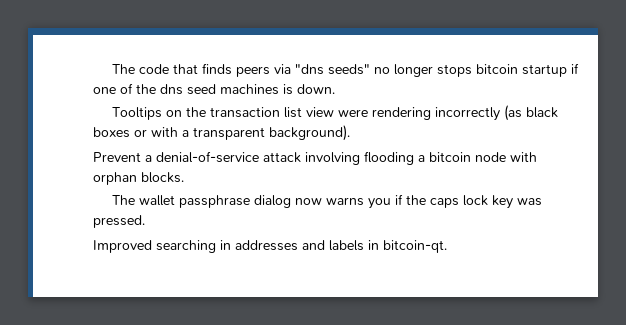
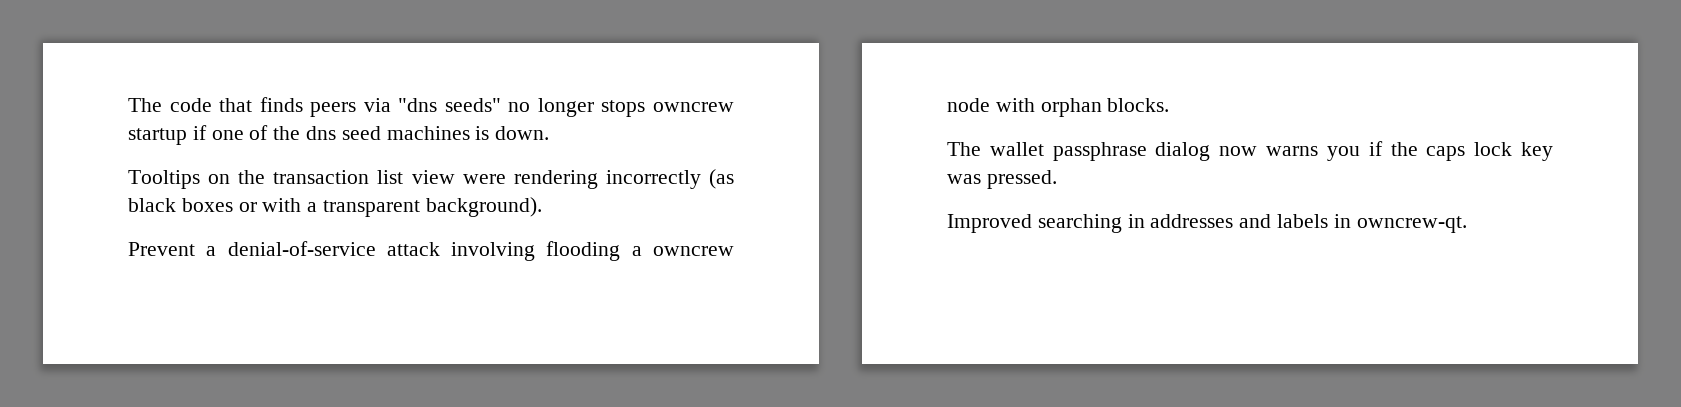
- The code that finds peers via "dns seeds" no longer stops bitcoin startup if one of the dns seed machines is down.
+ The code that finds peers via "dns seeds" no longer stops owncrew startup if one of the dns seed machines is down.
- Prevent a denial-of-service attack involving flooding a bitcoin node with orphan blocks.
+ Prevent a denial-of-service attack involving flooding a owncrew node with orphan blocks.
- Improved searching in addresses and labels in bitcoin-qt.
+ Improved searching in addresses and labels in owncrew-qt.

